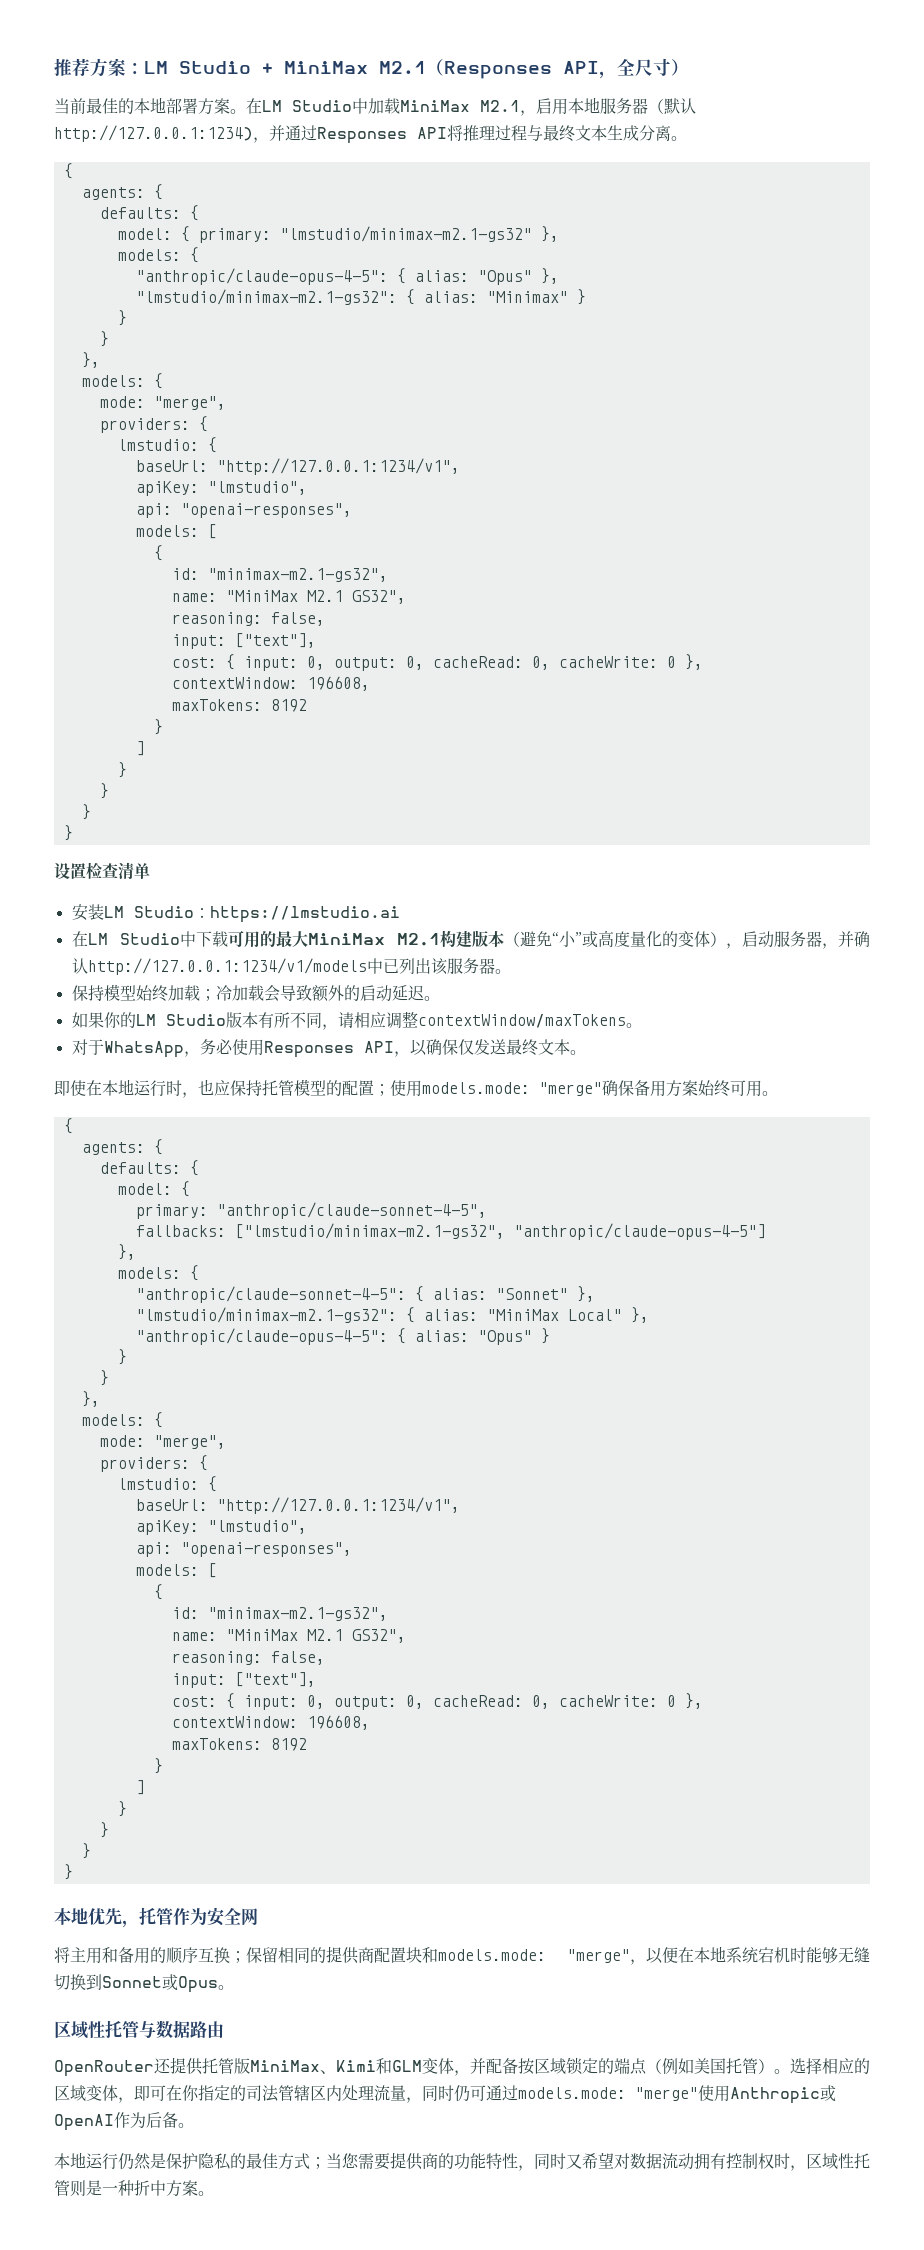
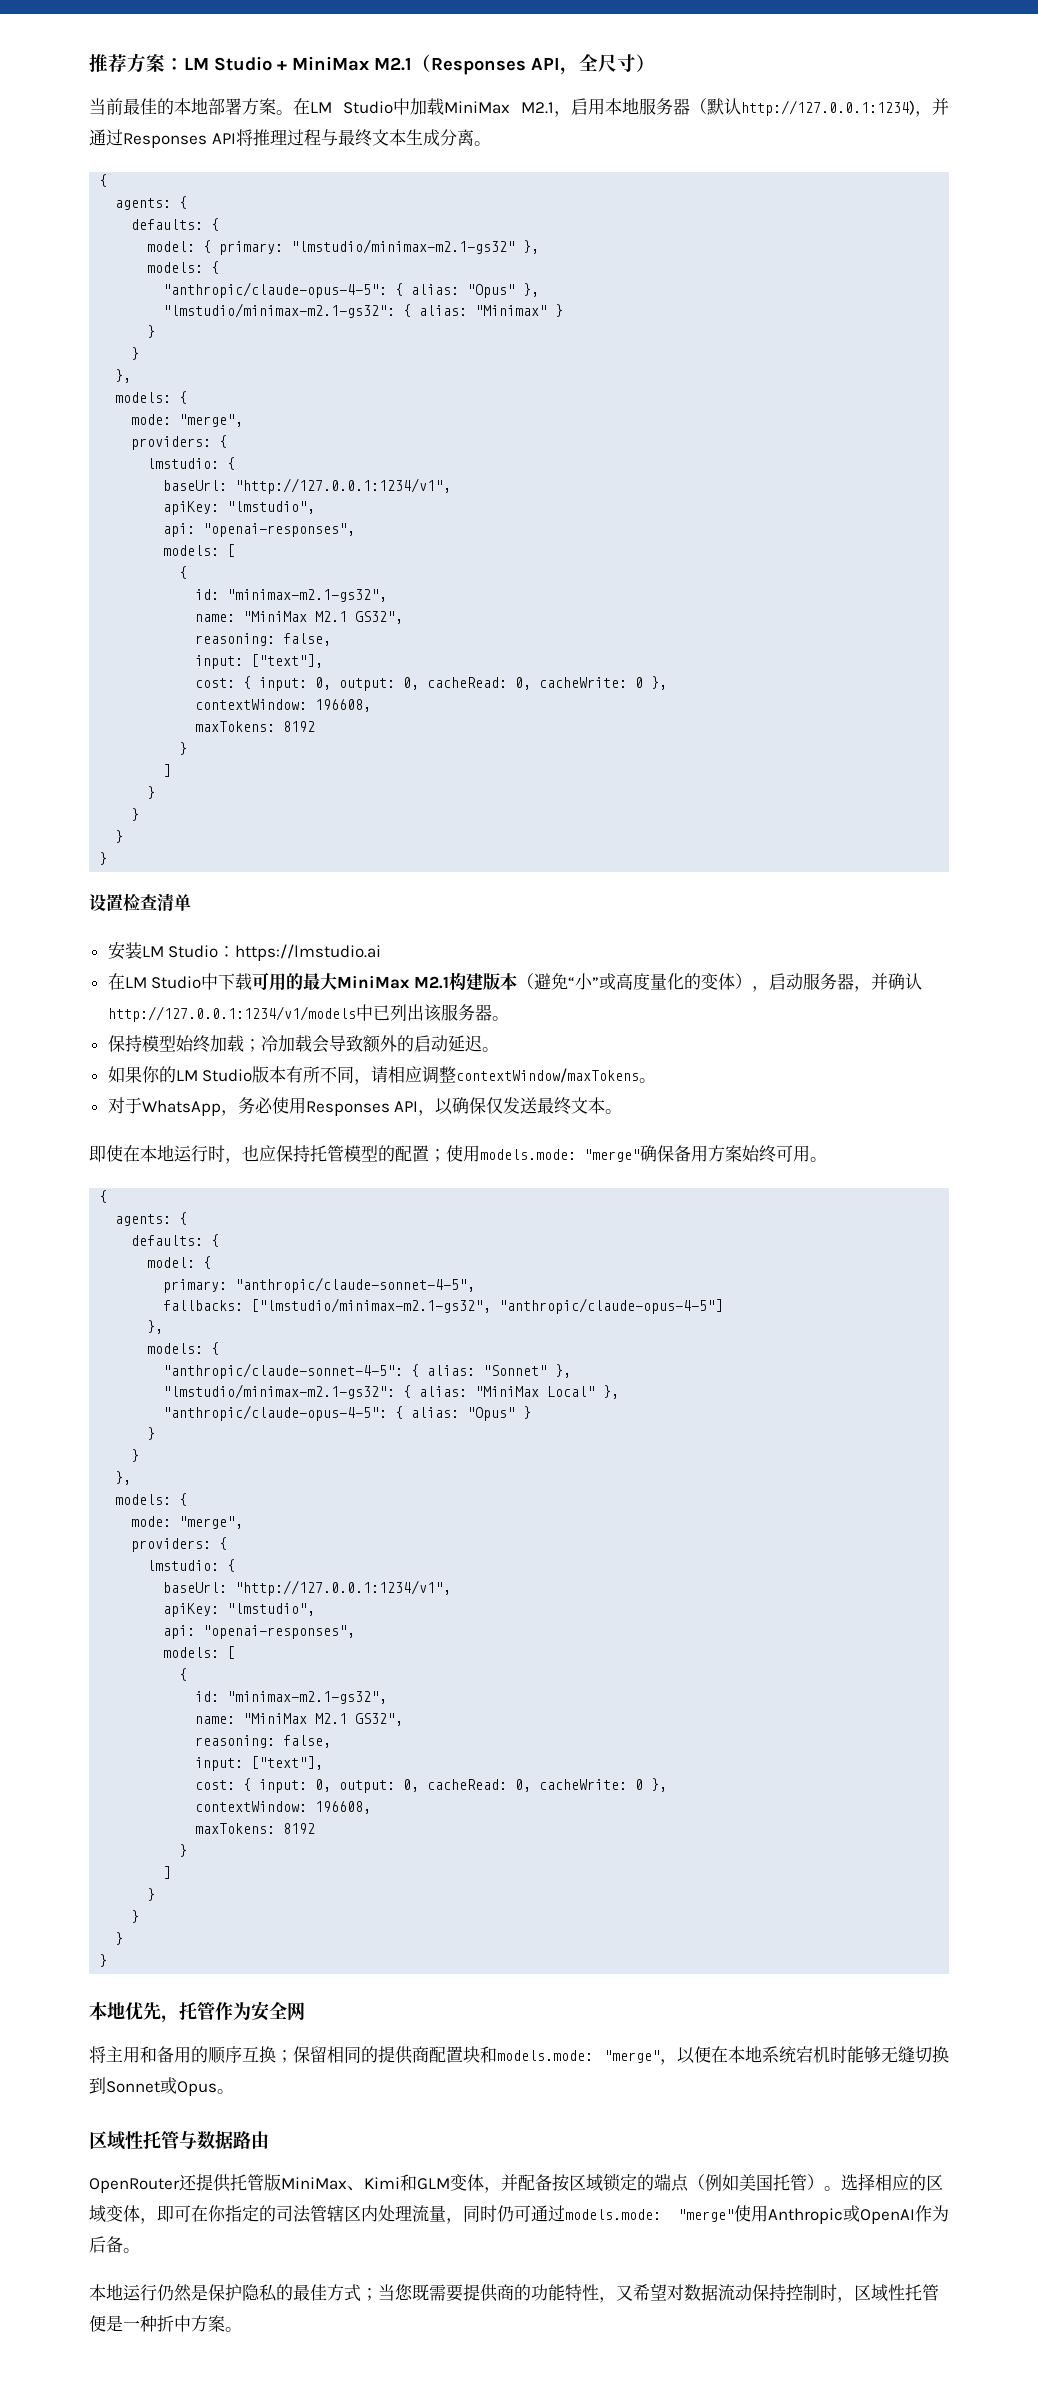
- 本地运行仍然是保护隐私的最佳方式；当您需要提供商的功能特性，同时又希望对数据流动拥有控制权时，区域性托管则是一种折中方案。
+ 本地运行仍然是保护隐私的最佳方式；当您既需要提供商的功能特性，又希望对数据流动保持控制时，区域性托管便是一种折中方案。

